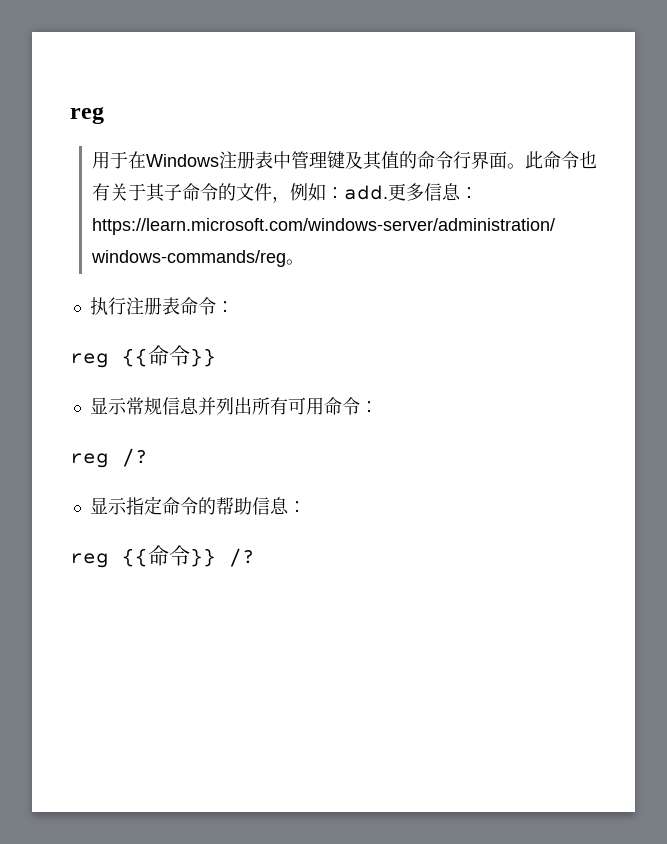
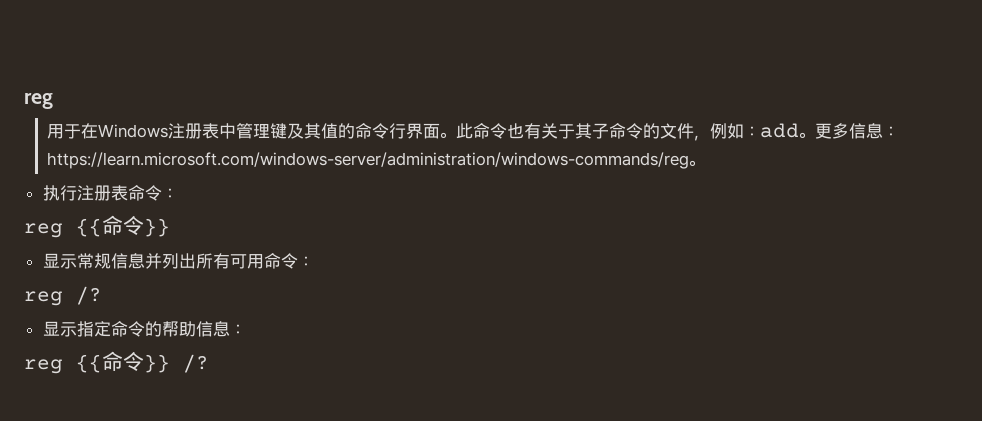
- 此命令也有关于其子命令的文件，例如：add.
+ 此命令也有关于其子命令的文件，例如：add。

